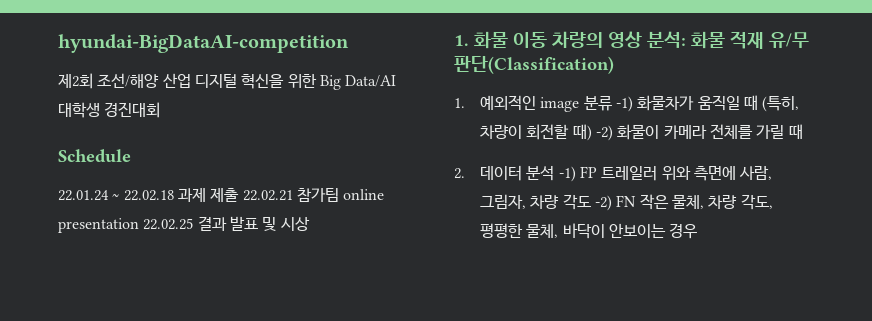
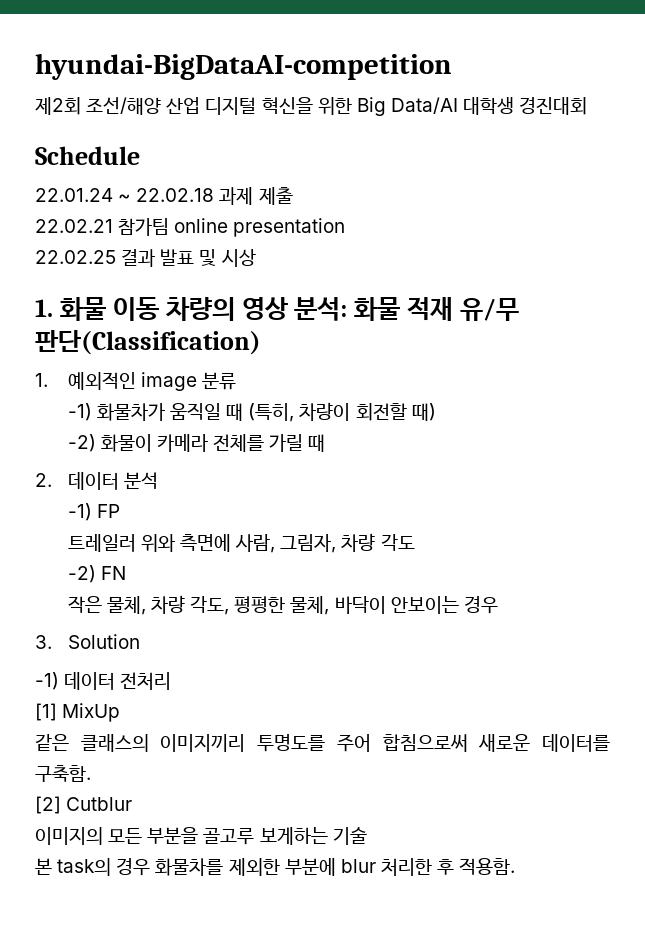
- 22.01.24 ~ 22.02.18 과제 제출 22.02.21 참가팀 online presentation 22.02.25 결과 발표 및 시상
+ 22.01.24 ~ 22.02.18 과제 제출
+ 22.02.21 참가팀 online presentation
+ 22.02.25 결과 발표 및 시상
- 1. 예외적인 image 분류 -1) 화물차가 움직일 때 (특히, 차량이 회전할 때) -2) 화물이 카메라 전체를 가릴 때
+ 1. 예외적인 image 분류
+ -1) 화물차가 움직일 때 (특히, 차량이 회전할 때)
+ -2) 화물이 카메라 전체를 가릴 때
- 2. 데이터 분석 -1) FP 트레일러 위와 측면에 사람, 그림자, 차량 각도 -2) FN 작은 물체, 차량 각도, 평평한 물체, 바닥이 안보이는 경우
+ 2. 데이터 분석
+ -1) FP
+ 트레일러 위와 측면에 사람, 그림자, 차량 각도
+ -2) FN
+ 작은 물체, 차량 각도, 평평한 물체, 바닥이 안보이는 경우
+ 3. Solution
+ -1) 데이터 전처리
+ [1] MixUp
+ 같은 클래스의 이미지끼리 투명도를 주어 합침으로써 새로운 데이터를 구축함.
+ [2] Cutblur
+ 이미지의 모든 부분을 골고루 보게하는 기술
+ 본 task의 경우 화물차를 제외한 부분에 blur 처리한 후 적용함.

